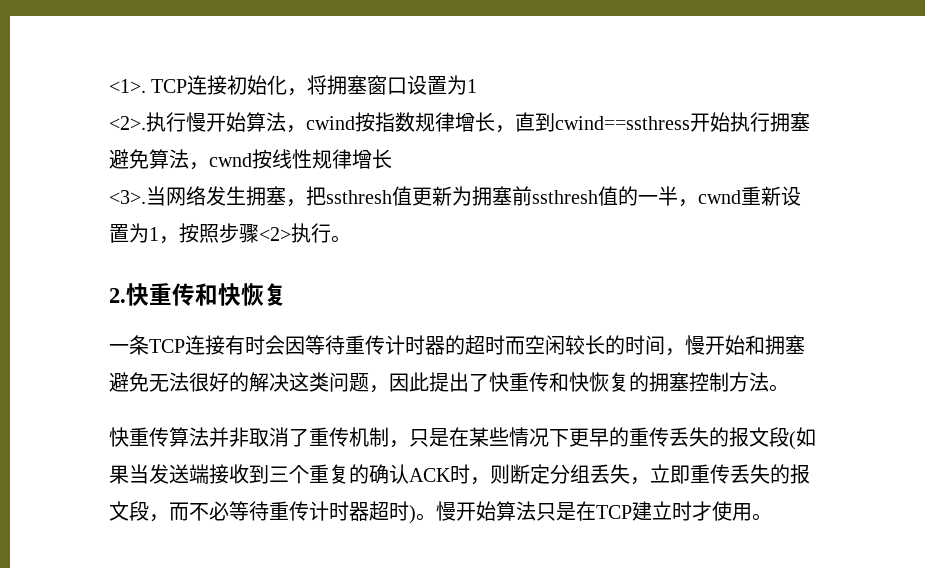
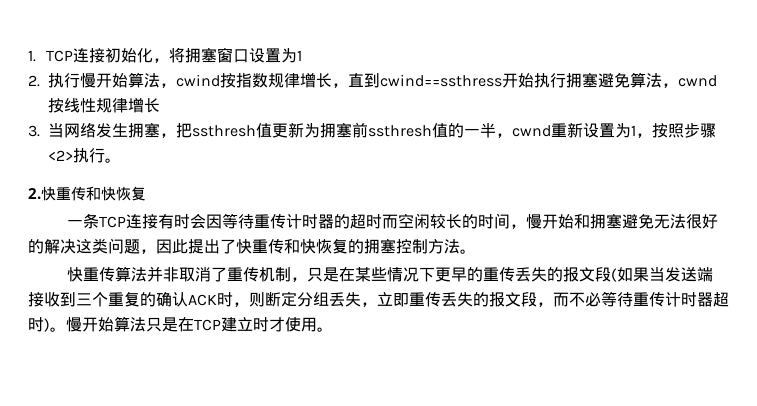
- <1>. TCP连接初始化，将拥塞窗口设置为1
+ 1. TCP连接初始化，将拥塞窗口设置为1
- <2>.执行慢开始算法，cwind按指数规律增长，直到cwind==ssthress开始执行拥塞避免算法，cwnd按线性规律增长
+ 2.执行慢开始算法，cwind按指数规律增长，直到cwind==ssthress开始执行拥塞避免算法，cwnd按线性规律增长
- <3>.当网络发生拥塞，把ssthresh值更新为拥塞前ssthresh值的一半，cwnd重新设置为1，按照步骤<2>执行。
+ 3.当网络发生拥塞，把ssthresh值更新为拥塞前ssthresh值的一半，cwnd重新设置为1，按照步骤<2>执行。

